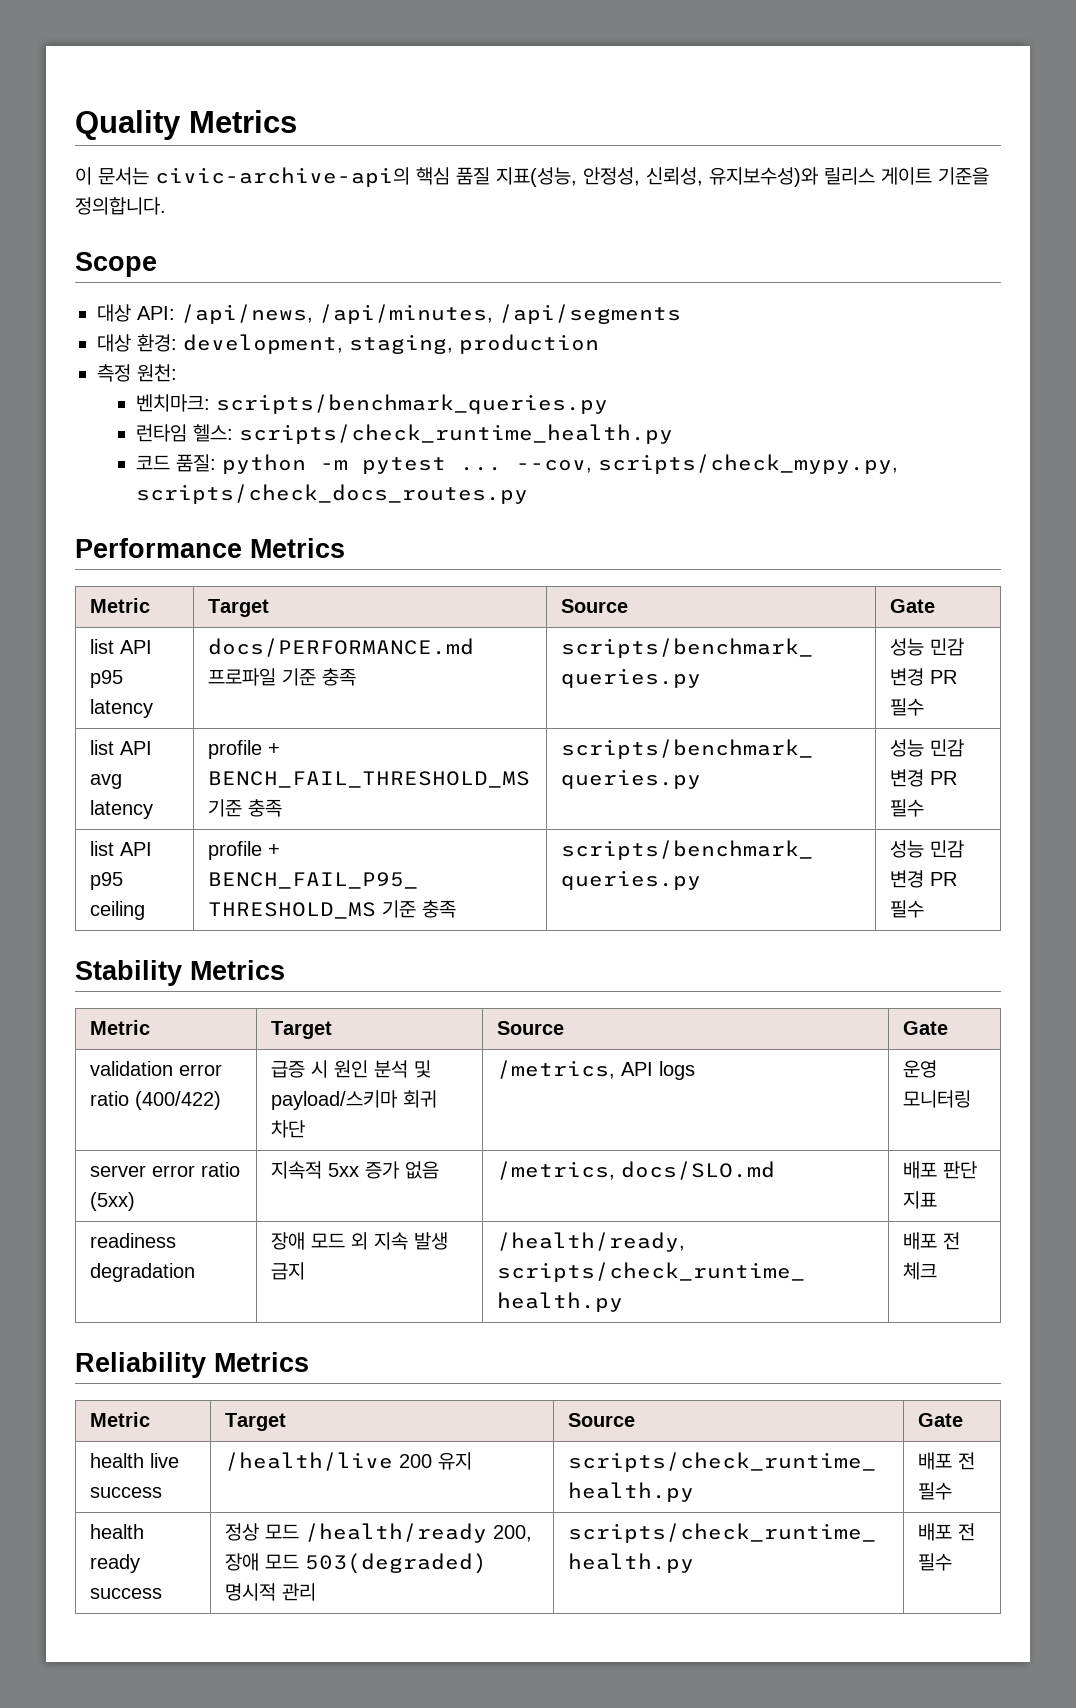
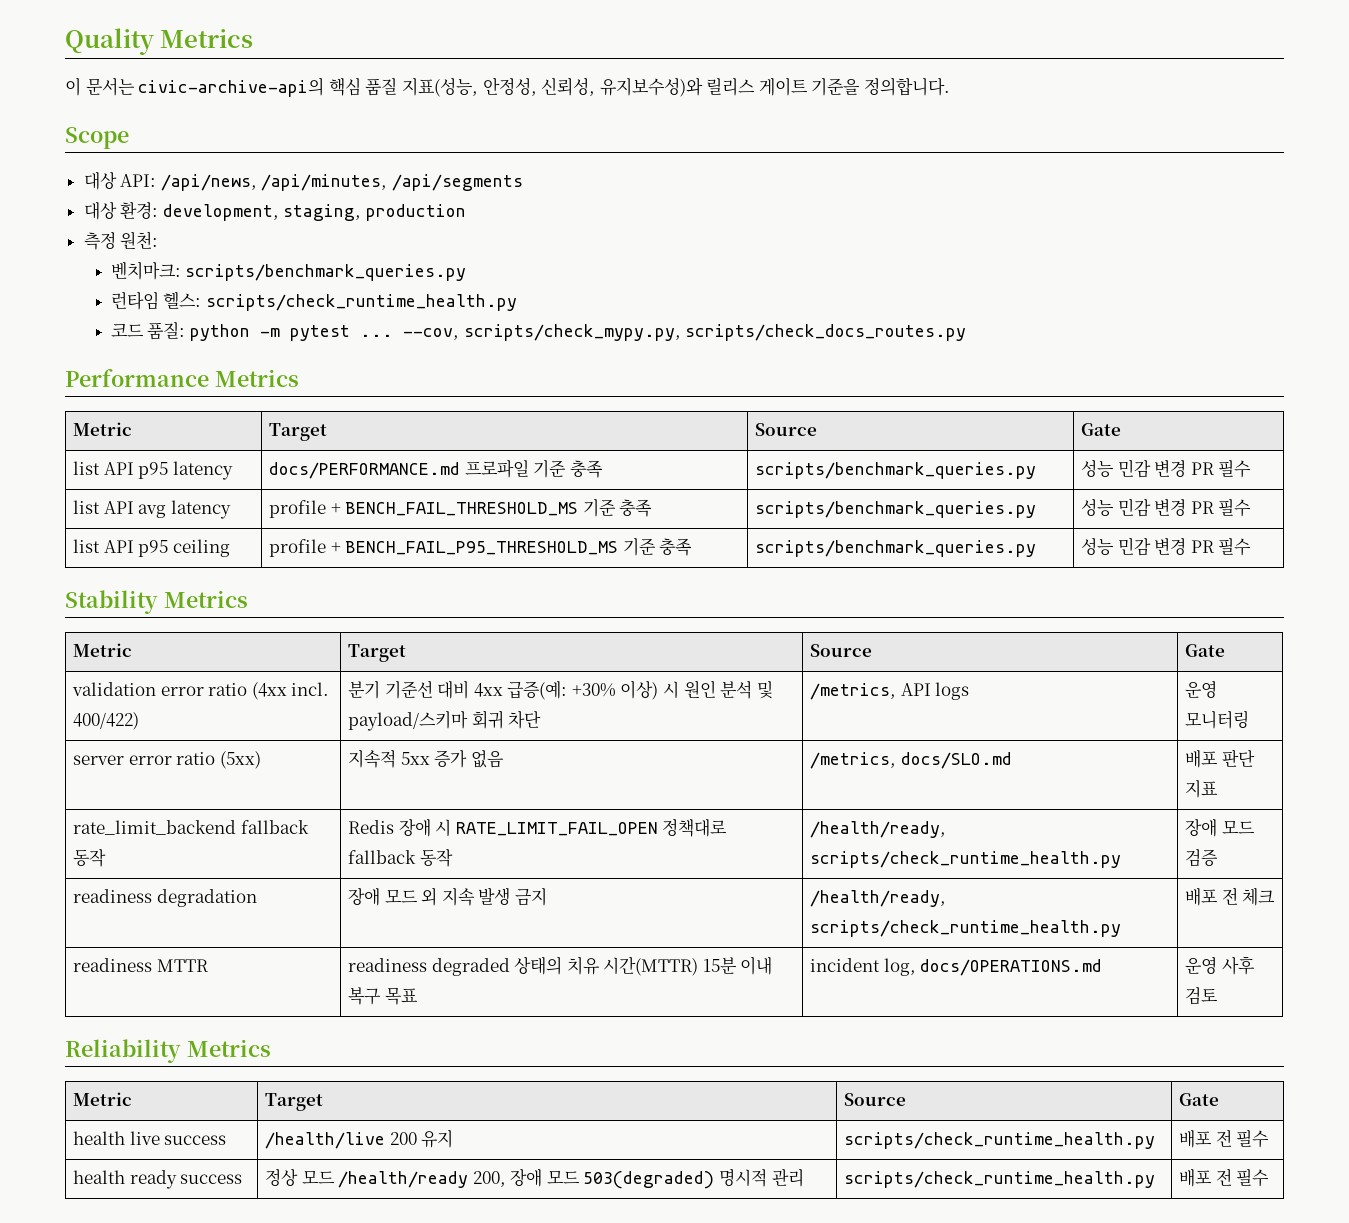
- validation error ratio (400/422) | 급증 시 원인 분석 및 payload/스키마 회귀 차단 | /metrics, API logs | 운영 모니터링
+ validation error ratio (4xx incl. 400/422) | 분기 기준선 대비 4xx 급증(예: +30% 이상) 시 원인 분석 및 payload/스키마 회귀 차단 | /metrics, API logs | 운영 모니터링
+ rate_limit_backend fallback 동작 | Redis 장애 시 RATE_LIMIT_FAIL_OPEN 정책대로 fallback 동작 | /health/ready, scripts/check_runtime_health.py | 장애 모드 검증
+ readiness MTTR | readiness degraded 상태의 치유 시간(MTTR) 15분 이내 복구 목표 | incident log, docs/OPERATIONS.md | 운영 사후 검토

